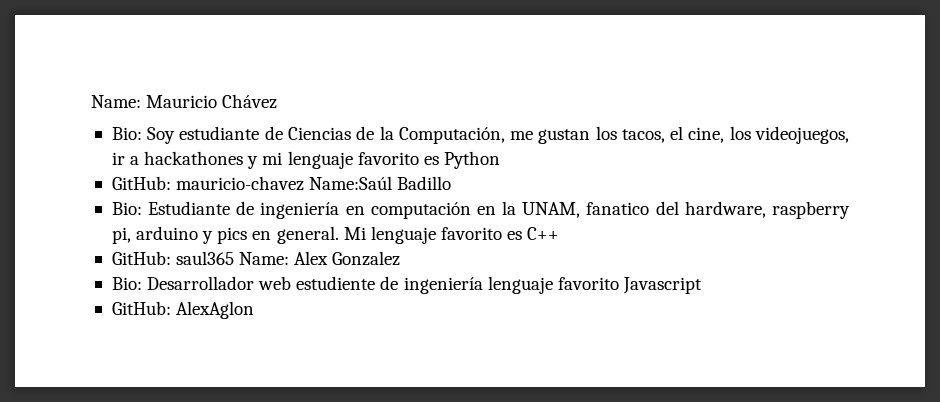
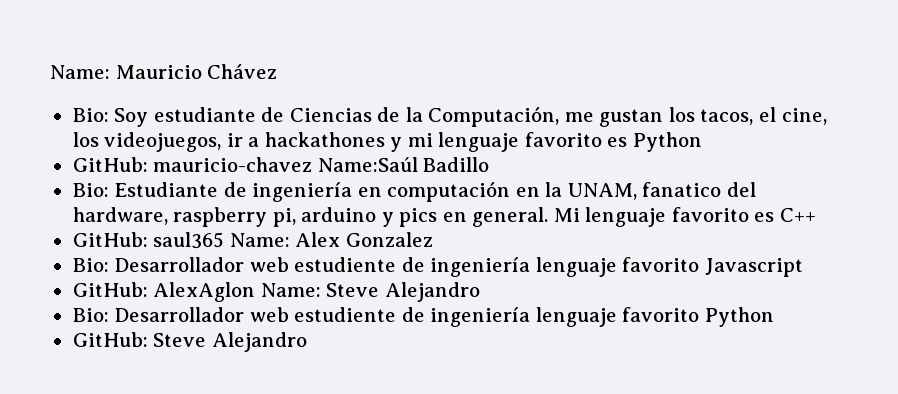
- GitHub: AlexAglon
+ GitHub: AlexAglon Name: Steve Alejandro
+ Bio: Desarrollador web estudiente de ingeniería lenguaje favorito Python
+ GitHub: Steve Alejandro

